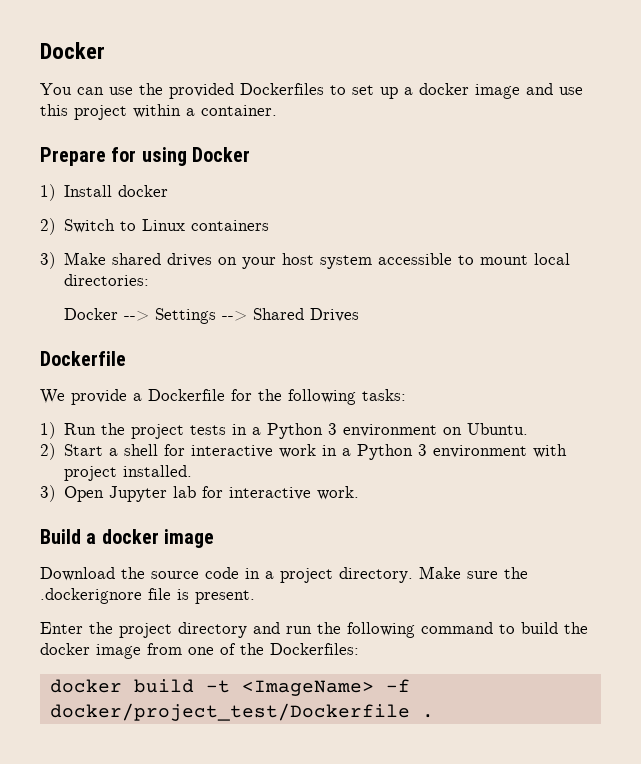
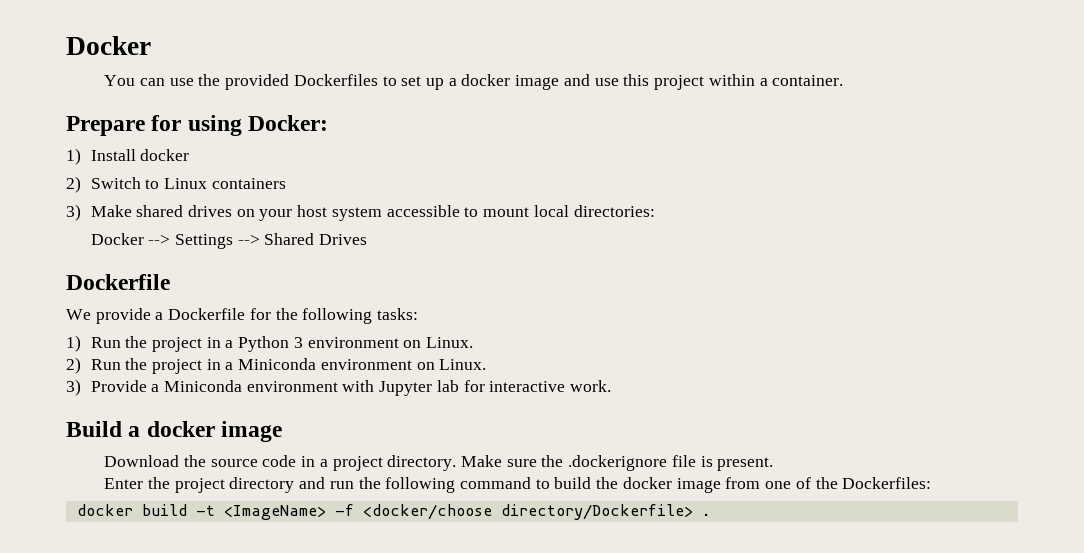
- Prepare for using Docker
+ Prepare for using Docker:
- 1) Run the project tests in a Python 3 environment on Ubuntu.
- 2) Start a shell for interactive work in a Python 3 environment with project installed.
- 3) Open Jupyter lab for interactive work.
+ 1) Run the project in a Python 3 environment on Linux.
+ 2) Run the project in a Miniconda environment on Linux.
+ 3) Provide a Miniconda environment with Jupyter lab for interactive work.
- docker build -t <ImageName> -f docker/project_test/Dockerfile .
+ docker build -t <ImageName> -f <docker/choose directory/Dockerfile> .

